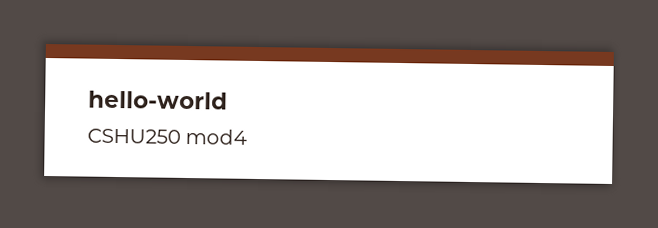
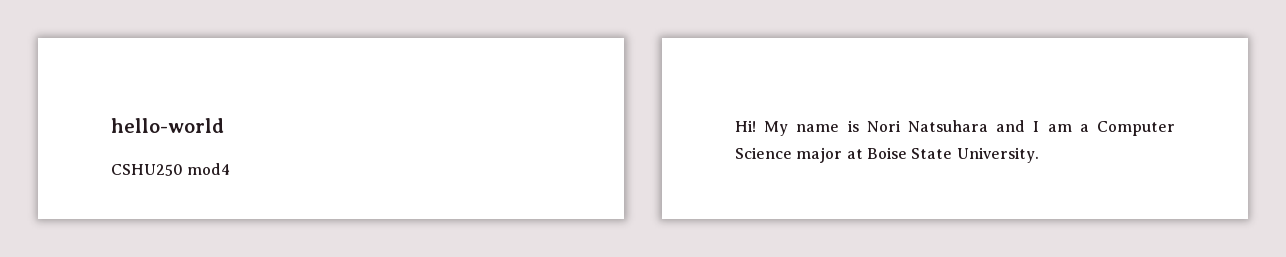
+ Hi! My name is Nori Natsuhara and I am a Computer Science major at Boise State University.

